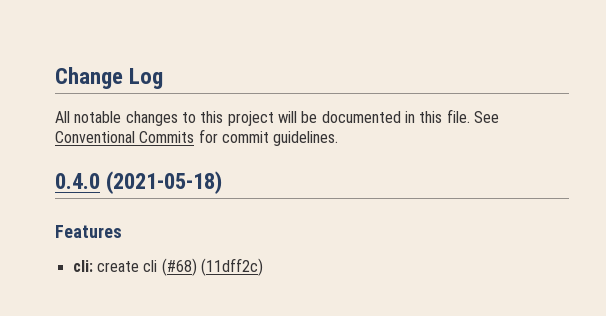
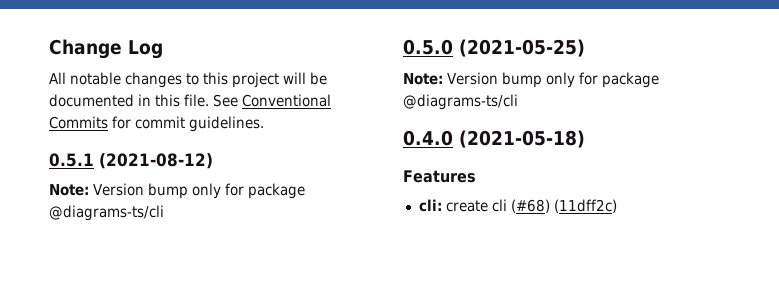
+ 0.5.1 (2021-08-12)
+ Note: Version bump only for package @diagrams-ts/cli
+ 0.5.0 (2021-05-25)
+ Note: Version bump only for package @diagrams-ts/cli

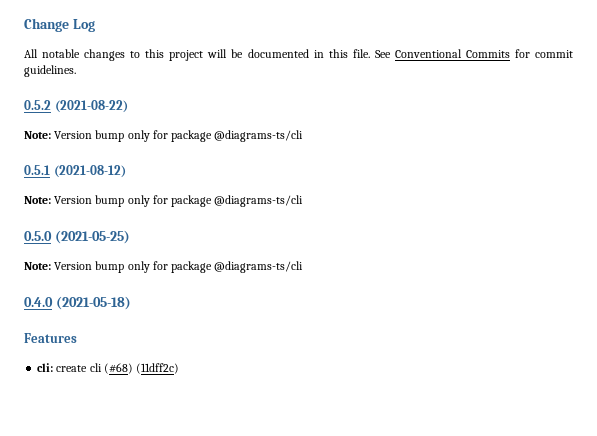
+ 0.5.2 (2021-08-22)
+ Note: Version bump only for package @diagrams-ts/cli

